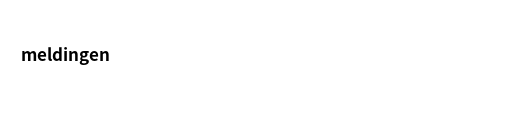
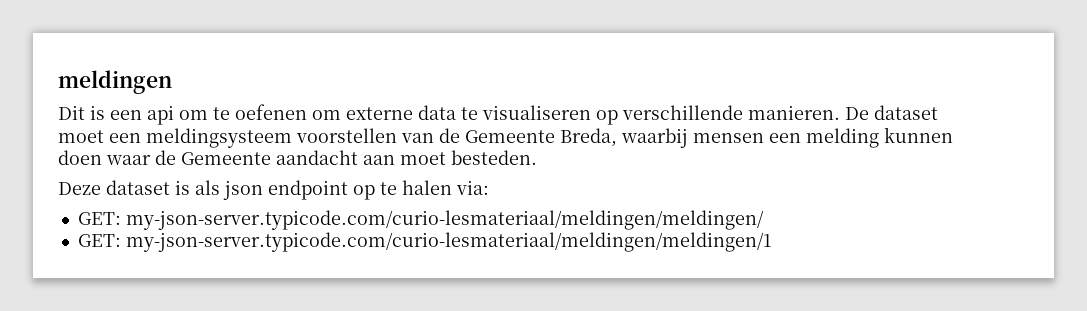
+ Dit is een api om te oefenen om externe data te visualiseren op verschillende manieren. De dataset moet een meldingsysteem voorstellen van de Gemeente Breda, waarbij mensen een melding kunnen doen waar de Gemeente aandacht aan moet besteden.
+ Deze dataset is als json endpoint op te halen via:
+ GET: my-json-server.typicode.com/curio-lesmateriaal/meldingen/meldingen/
+ GET: my-json-server.typicode.com/curio-lesmateriaal/meldingen/meldingen/1

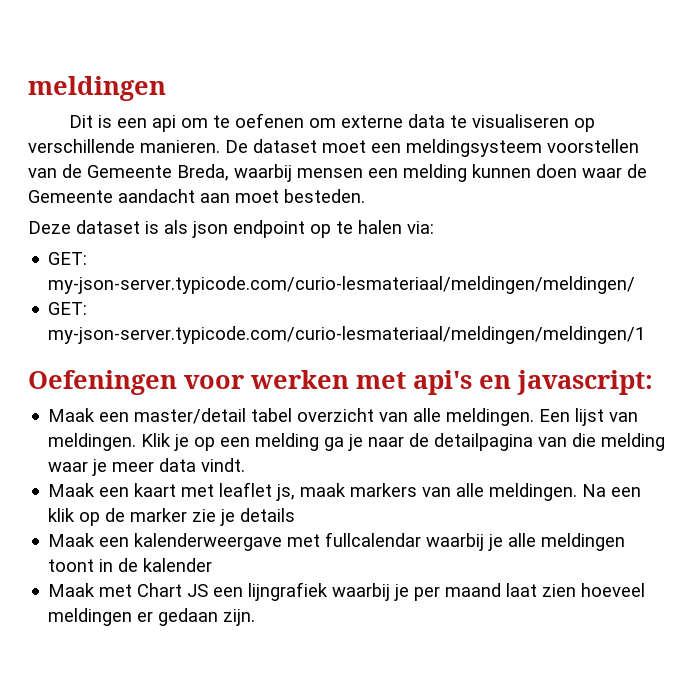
+ Oefeningen voor werken met api's en javascript:
+ Maak een master/detail tabel overzicht van alle meldingen. Een lijst van meldingen. Klik je op een melding ga je naar de detailpagina van die melding waar je meer data vindt.
+ Maak een kaart met leaflet js, maak markers van alle meldingen. Na een klik op de marker zie je details
+ Maak een kalenderweergave met fullcalendar waarbij je alle meldingen toont in de kalender
+ Maak met Chart JS een lijngrafiek waarbij je per maand laat zien hoeveel meldingen er gedaan zijn.

